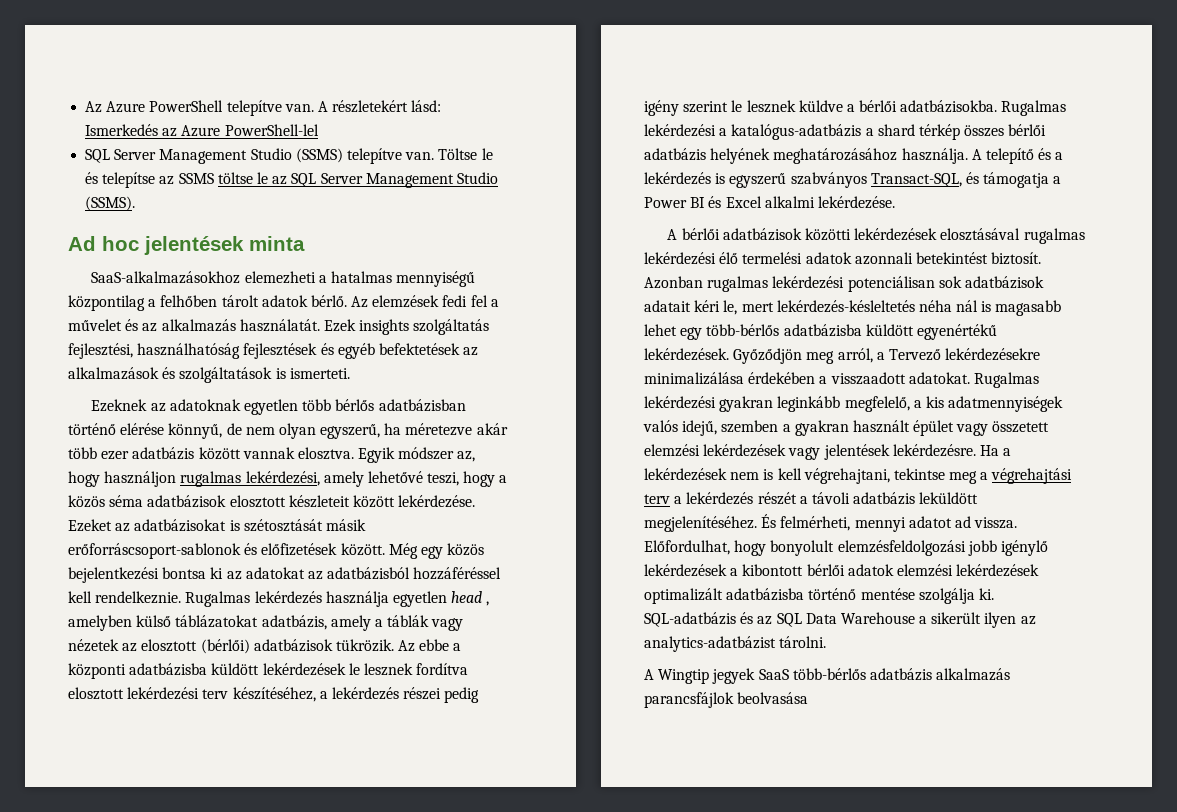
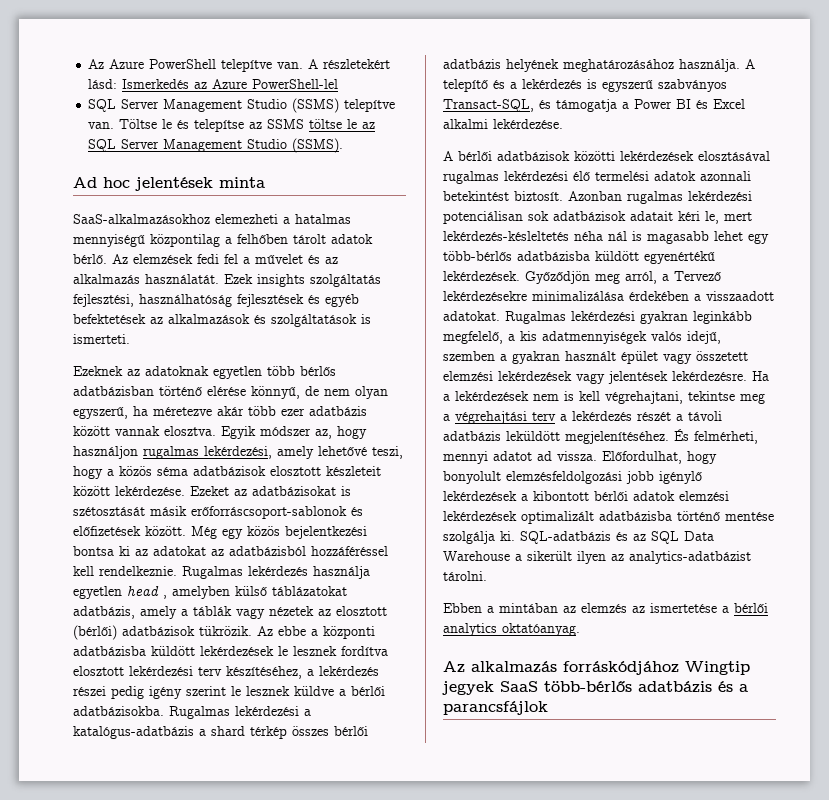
- A Wingtip jegyek SaaS több-bérlős adatbázis alkalmazás parancsfájlok beolvasása
+ Ebben a mintában az elemzés az ismertetése a bérlői analytics oktatóanyag.
+ Az alkalmazás forráskódjához Wingtip jegyek SaaS több-bérlős adatbázis és a parancsfájlok

